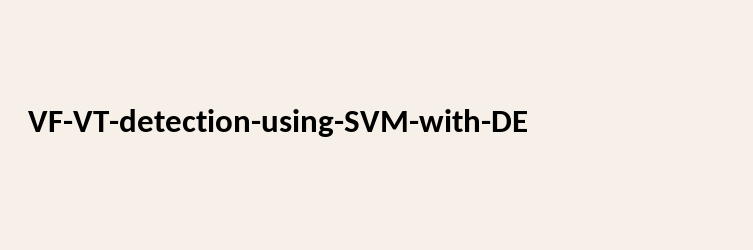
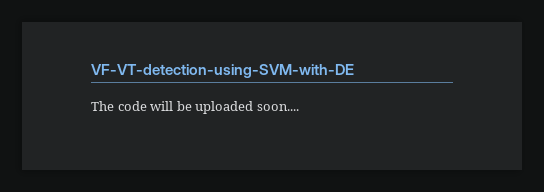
+ The code will be uploaded soon....

